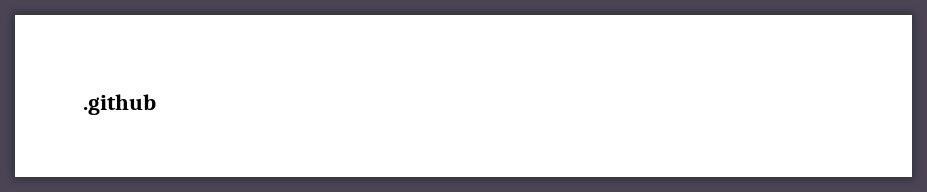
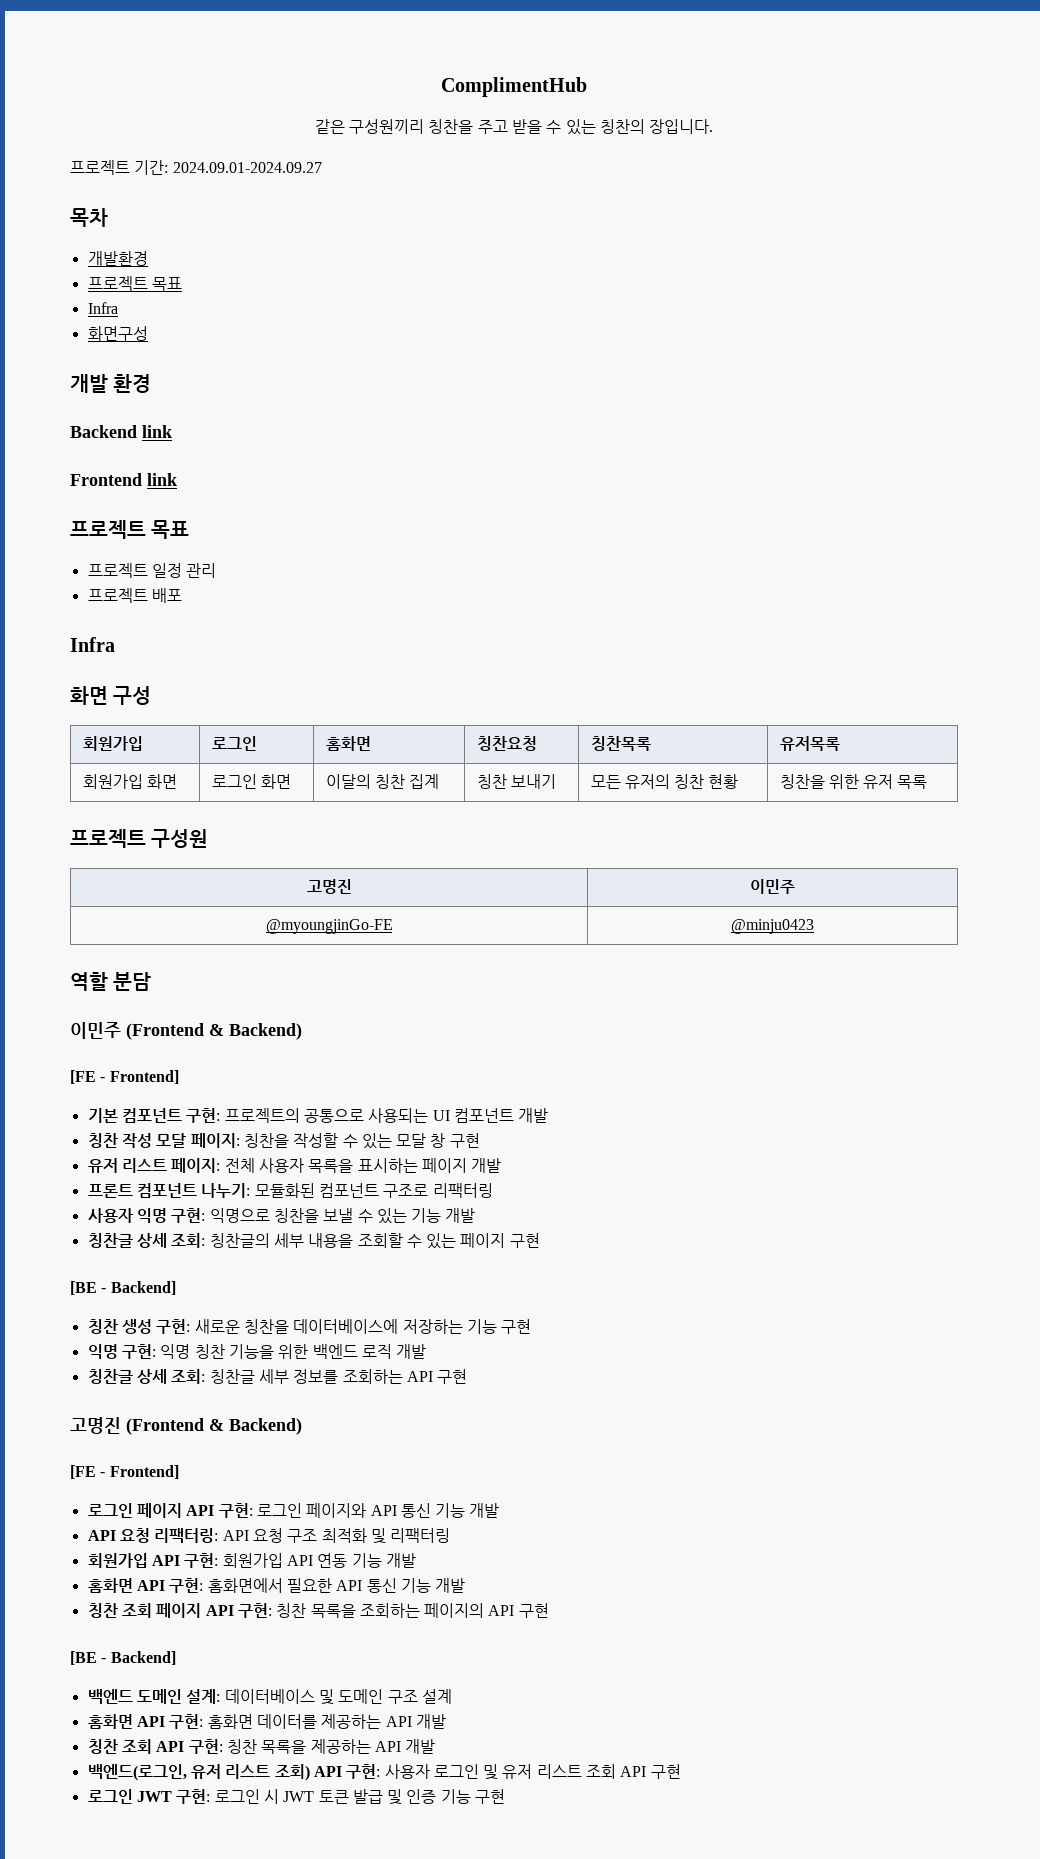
- .github
+ ComplimentHub
+ 같은 구성원끼리 칭찬을 주고 받을 수 있는 칭찬의 장입니다.
+ 프로젝트 기간: 2024.09.01-2024.09.27
+ 목차
+ 개발환경
+ 프로젝트 목표
+ Infra
+ 화면구성
+ 개발 환경
+ Backend link
+ Frontend link
+ 프로젝트 목표
+ 프로젝트 일정 관리
+ 프로젝트 배포
+ Infra
+ 화면 구성
+ 회원가입 | 로그인 | 홈화면 | 칭찬요청 | 칭찬목록 | 유저목록
+ 회원가입 화면 | 로그인 화면 | 이달의 칭찬 집계 | 칭찬 보내기 | 모든 유저의 칭찬 현황 | 칭찬을 위한 유저 목록
+ 프로젝트 구성원
+ 고명진 | 이민주
+ @myoungjinGo-FE | @minju0423
+ 역할 분담
+ 이민주 (Frontend & Backend)
+ [FE - Frontend]
+ 기본 컴포넌트 구현: 프로젝트의 공통으로 사용되는 UI 컴포넌트 개발
+ 칭찬 작성 모달 페이지: 칭찬을 작성할 수 있는 모달 창 구현
+ 유저 리스트 페이지: 전체 사용자 목록을 표시하는 페이지 개발
+ 프론트 컴포넌트 나누기: 모듈화된 컴포넌트 구조로 리팩터링
+ 사용자 익명 구현: 익명으로 칭찬을 보낼 수 있는 기능 개발
+ 칭찬글 상세 조회: 칭찬글의 세부 내용을 조회할 수 있는 페이지 구현
+ [BE - Backend]
+ 칭찬 생성 구현: 새로운 칭찬을 데이터베이스에 저장하는 기능 구현
+ 익명 구현: 익명 칭찬 기능을 위한 백엔드 로직 개발
+ 칭찬글 상세 조회: 칭찬글 세부 정보를 조회하는 API 구현
+ 고명진 (Frontend & Backend)
+ [FE - Frontend]
+ 로그인 페이지 API 구현: 로그인 페이지와 API 통신 기능 개발
+ API 요청 리팩터링: API 요청 구조 최적화 및 리팩터링
+ 회원가입 API 구현: 회원가입 API 연동 기능 개발
+ 홈화면 API 구현: 홈화면에서 필요한 API 통신 기능 개발
+ 칭찬 조회 페이지 API 구현: 칭찬 목록을 조회하는 페이지의 API 구현
+ [BE - Backend]
+ 백엔드 도메인 설계: 데이터베이스 및 도메인 구조 설계
+ 홈화면 API 구현: 홈화면 데이터를 제공하는 API 개발
+ 칭찬 조회 API 구현: 칭찬 목록을 제공하는 API 개발
+ 백엔드(로그인, 유저 리스트 조회) API 구현: 사용자 로그인 및 유저 리스트 조회 API 구현
+ 로그인 JWT 구현: 로그인 시 JWT 토큰 발급 및 인증 기능 구현

